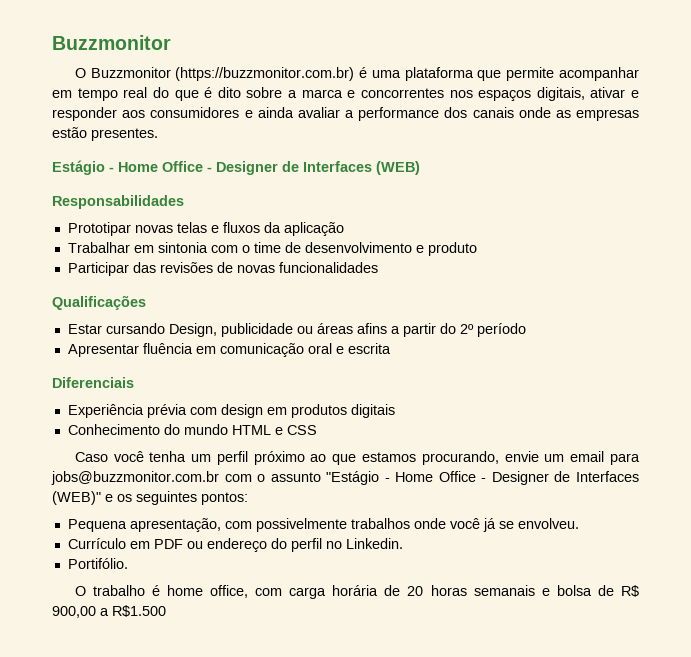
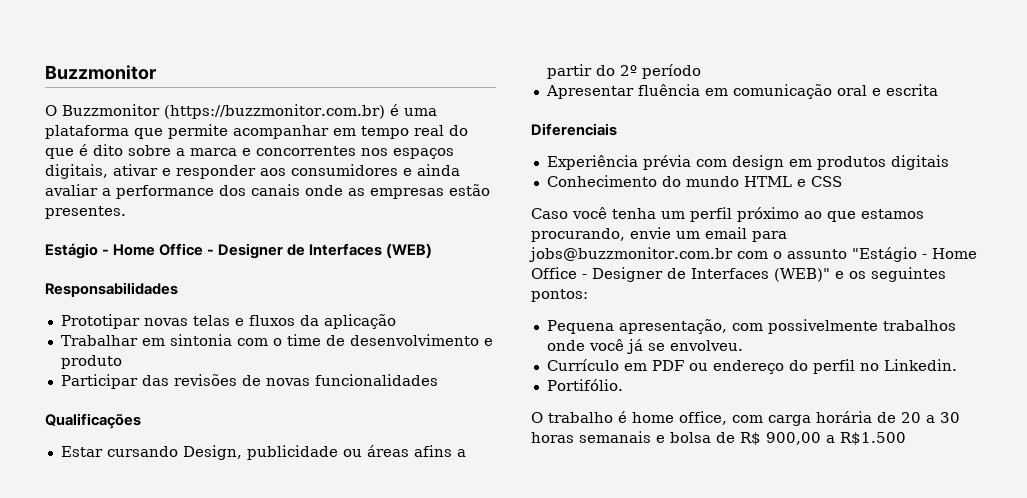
- O trabalho é home office, com carga horária de 20 horas semanais e bolsa de R$ 900,00 a R$1.500
+ O trabalho é home office, com carga horária de 20 a 30 horas semanais e bolsa de R$ 900,00 a R$1.500

